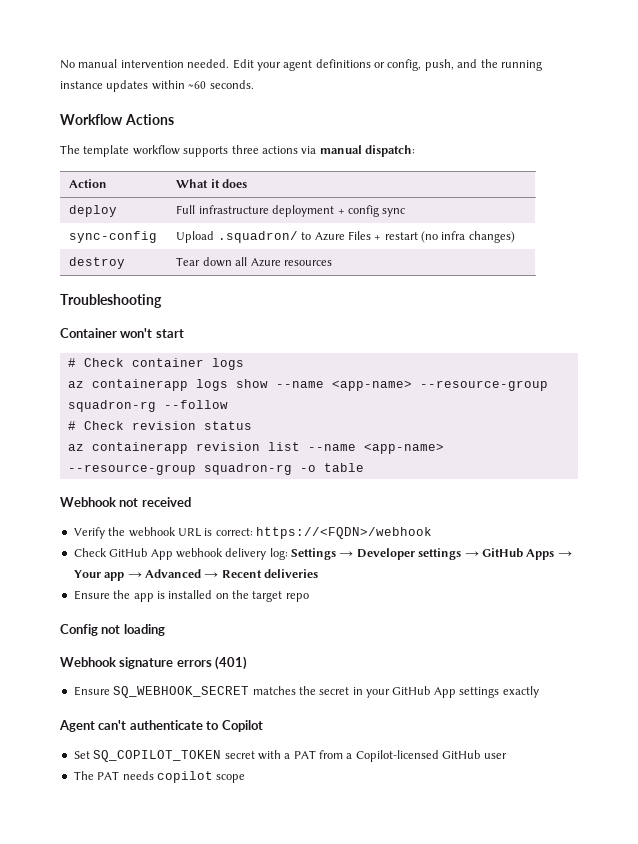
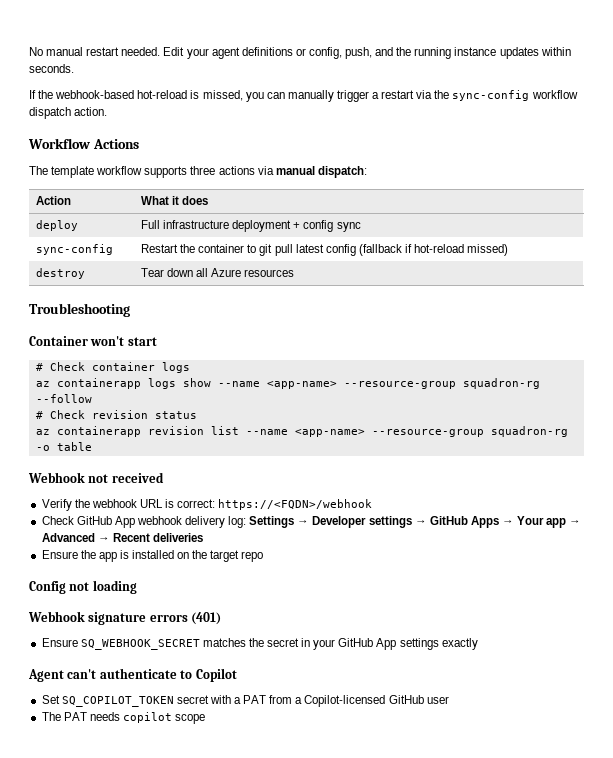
- No manual intervention needed.
+ No manual restart needed.
- Edit your agent definitions or config, push, and the running instance updates within ~60 seconds.
+ Edit your agent definitions or config, push, and the running instance updates within seconds.
+ If the webhook-based hot-reload is missed, you can manually trigger a restart via the sync-config workflow dispatch action.
- sync-config | Upload .squadron/ to Azure Files + restart (no infra changes)
+ sync-config | Restart the container to git pull latest config (fallback if hot-reload missed)

